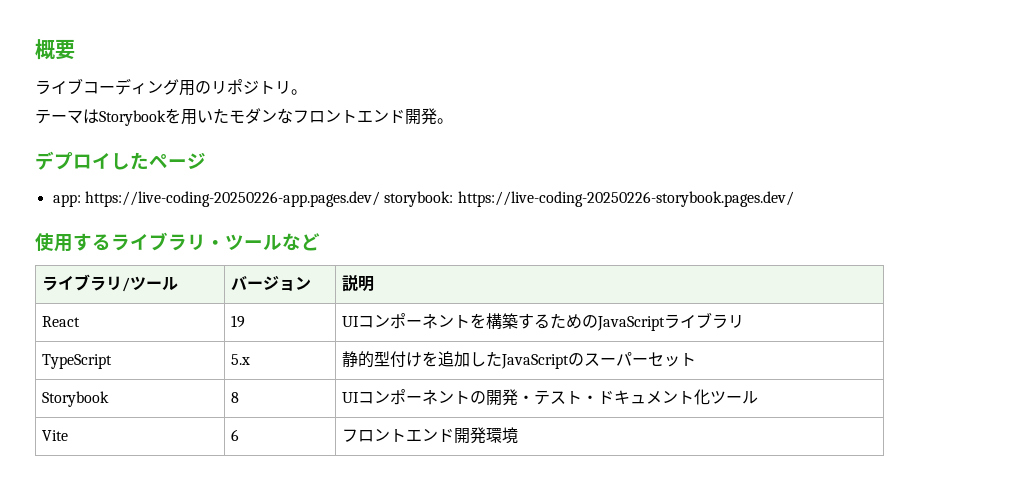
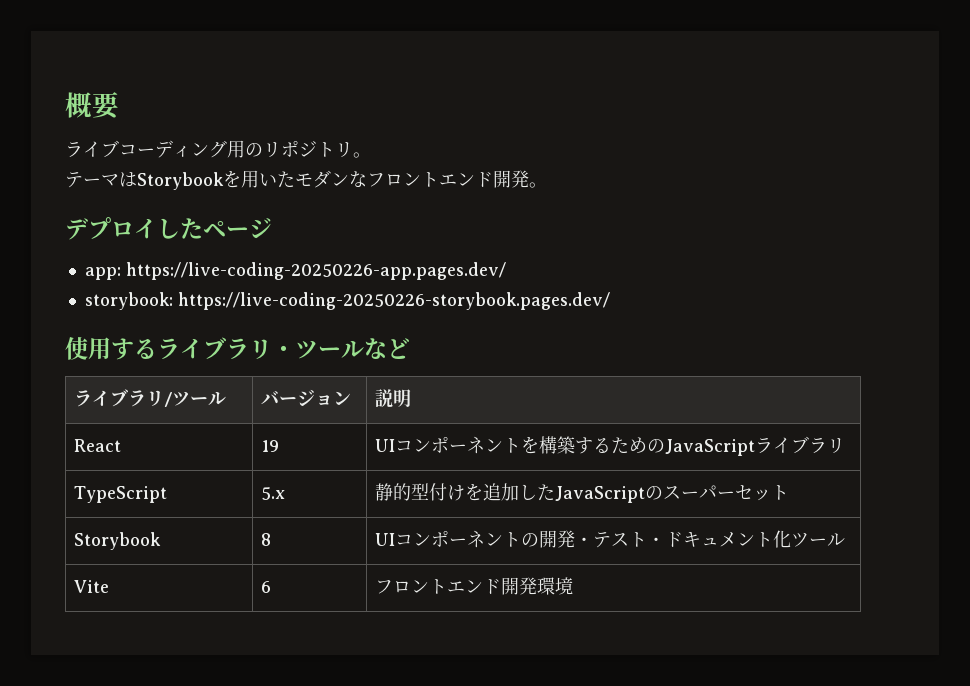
- app: https://live-coding-20250226-app.pages.dev/ storybook: https://live-coding-20250226-storybook.pages.dev/
+ app: https://live-coding-20250226-app.pages.dev/
+ storybook: https://live-coding-20250226-storybook.pages.dev/

